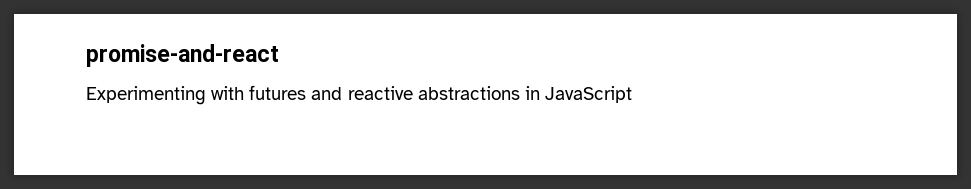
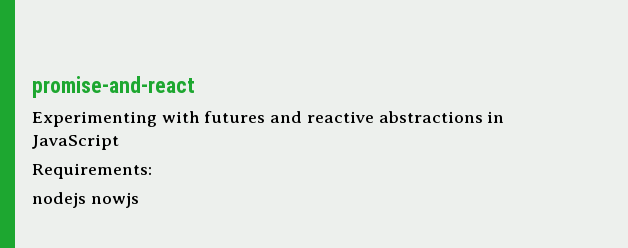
+ Requirements:
+ nodejs nowjs

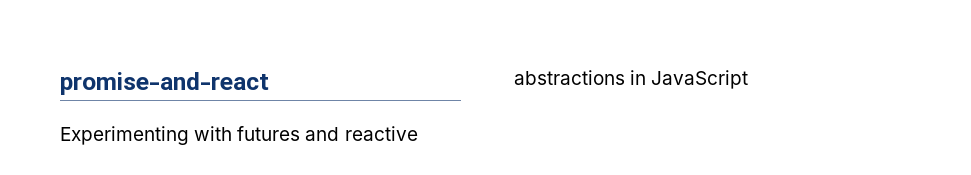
- Requirements:
- nodejs nowjs

